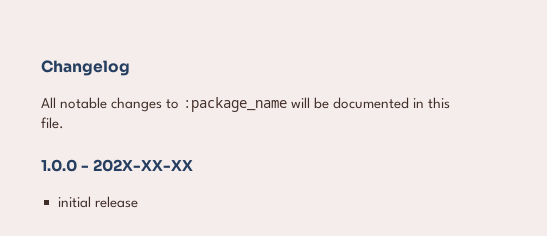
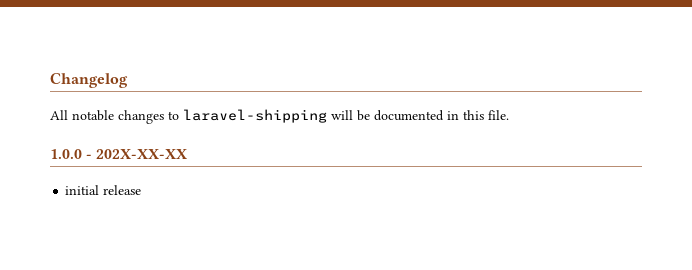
- All notable changes to :package_name will be documented in this file.
+ All notable changes to laravel-shipping will be documented in this file.

